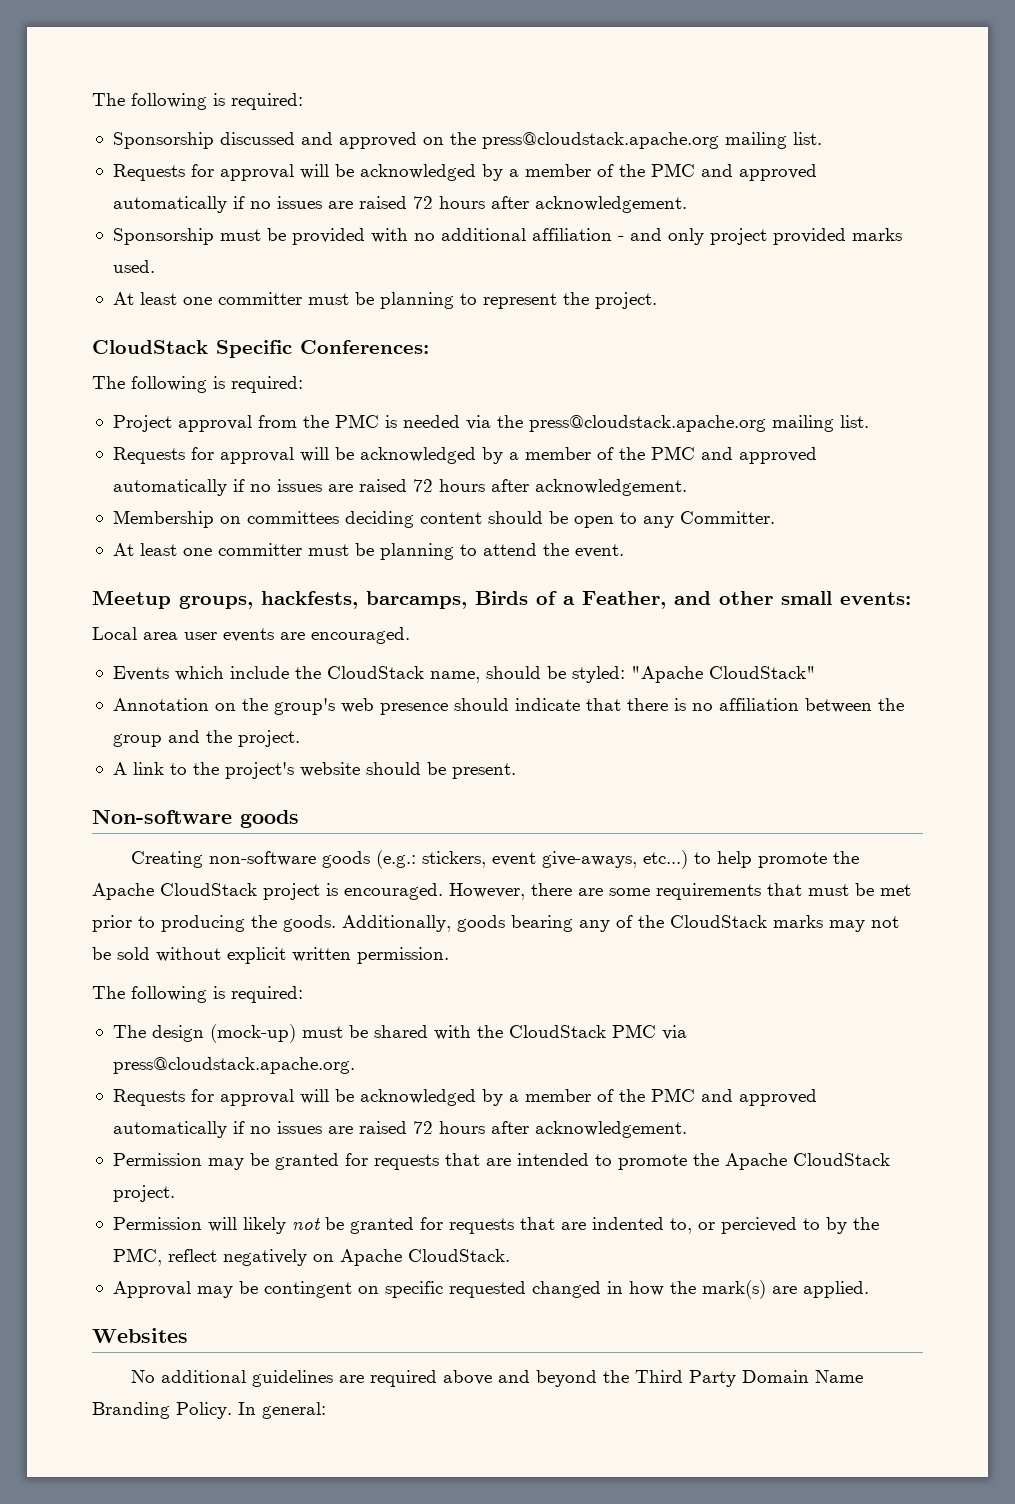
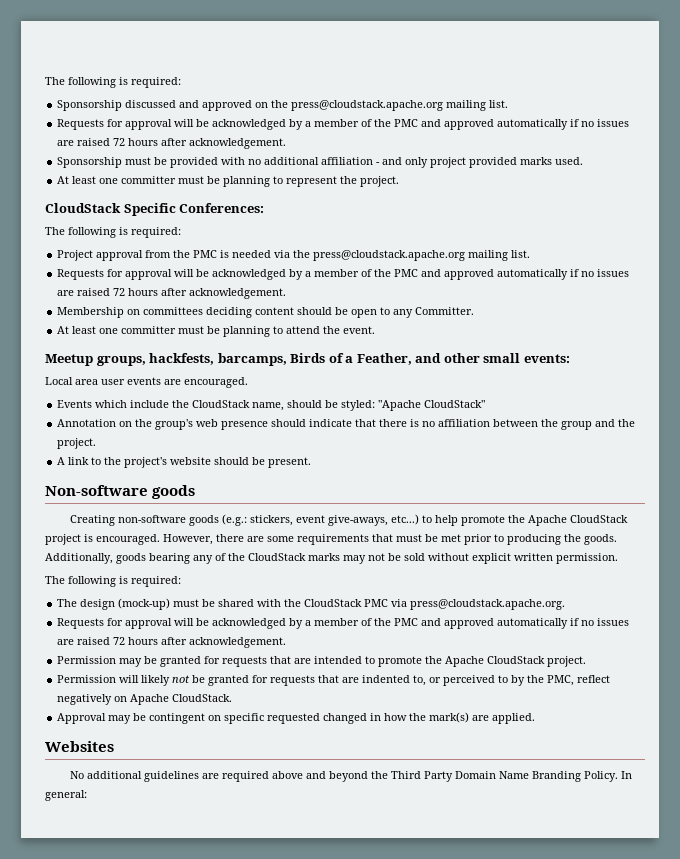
- Permission will likely not be granted for requests that are indented to, or percieved to by the PMC, reflect negatively on Apache CloudStack.
+ Permission will likely not be granted for requests that are indented to, or perceived to by the PMC, reflect negatively on Apache CloudStack.

